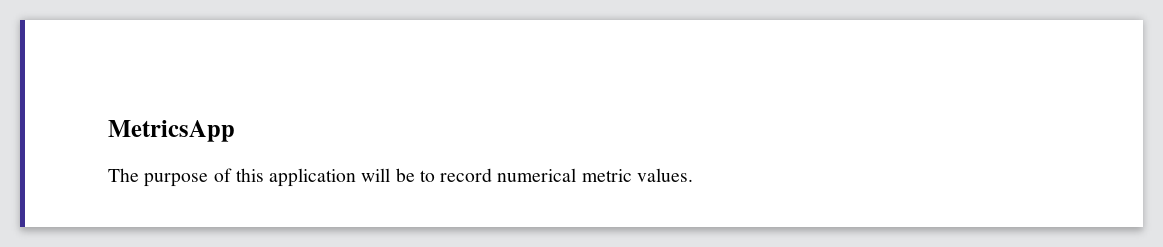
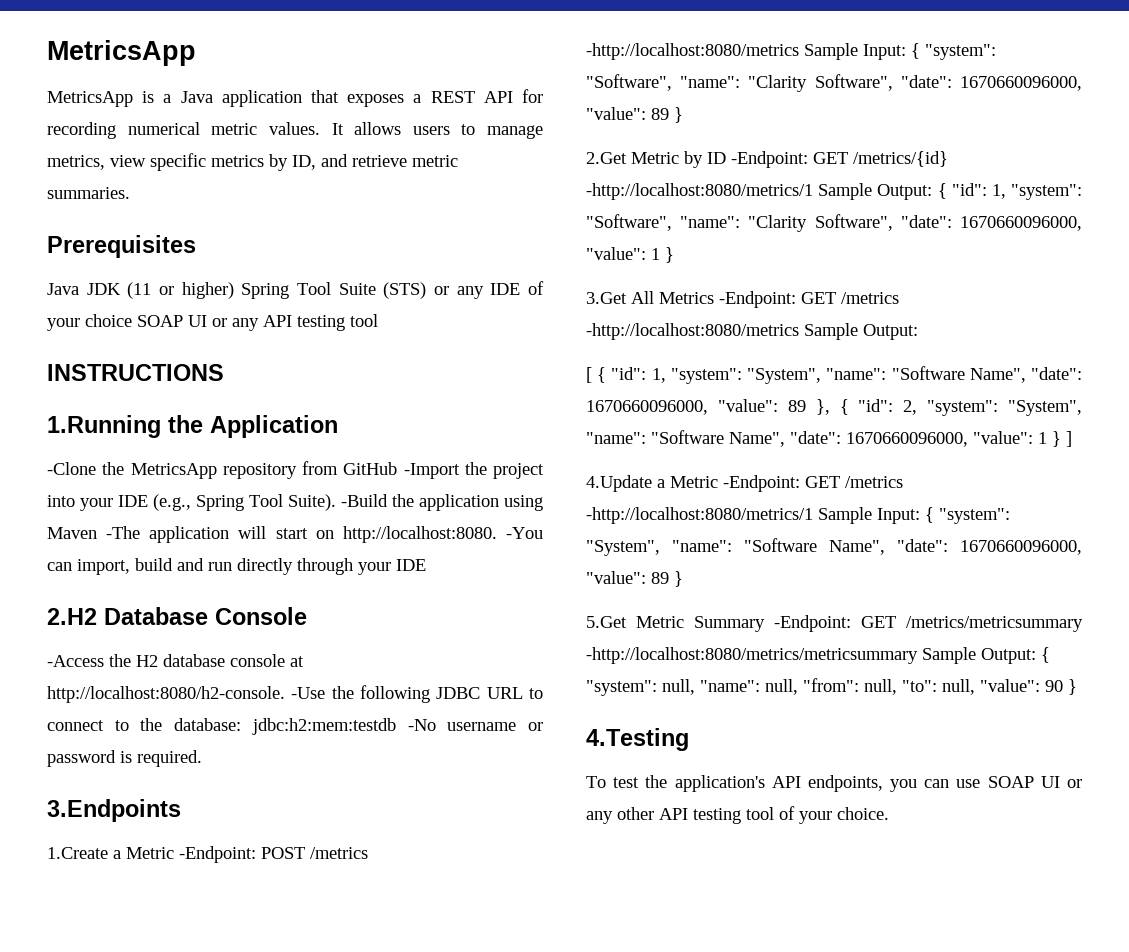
- The purpose of this application will be to record numerical metric values.
+ MetricsApp is a Java application that exposes a REST API for recording numerical metric values. It allows users to manage metrics, view specific metrics by ID, and retrieve metric summaries.
+ Prerequisites
+ Java JDK (11 or higher) Spring Tool Suite (STS) or any IDE of your choice SOAP UI or any API testing tool
+ INSTRUCTIONS
+ 1.Running the Application
+ -Clone the MetricsApp repository from GitHub -Import the project into your IDE (e.g., Spring Tool Suite). -Build the application using Maven -The application will start on http://localhost:8080. -You can import, build and run directly through your IDE
+ 2.H2 Database Console
+ -Access the H2 database console at http://localhost:8080/h2-console. -Use the following JDBC URL to connect to the database: jdbc:h2:mem:testdb -No username or password is required.
+ 3.Endpoints
+ 1.Create a Metric -Endpoint: POST /metrics -http://localhost:8080/metrics Sample Input: { "system": "Software", "name": "Clarity Software", "date": 1670660096000, "value": 89 }
+ 2.Get Metric by ID -Endpoint: GET /metrics/{id} -http://localhost:8080/metrics/1 Sample Output: { "id": 1, "system": "Software", "name": "Clarity Software", "date": 1670660096000, "value": 1 }
+ 3.Get All Metrics -Endpoint: GET /metrics -http://localhost:8080/metrics Sample Output:
+ [ { "id": 1, "system": "System", "name": "Software Name", "date": 1670660096000, "value": 89 }, { "id": 2, "system": "System", "name": "Software Name", "date": 1670660096000, "value": 1 } ]
+ 4.Update a Metric -Endpoint: GET /metrics -http://localhost:8080/metrics/1 Sample Input: { "system": "System", "name": "Software Name", "date": 1670660096000, "value": 89 }
+ 5.Get Metric Summary -Endpoint: GET /metrics/metricsummary -http://localhost:8080/metrics/metricsummary Sample Output: { "system": null, "name": null, "from": null, "to": null, "value": 90 }
+ 4.Testing
+ To test the application's API endpoints, you can use SOAP UI or any other API testing tool of your choice.

